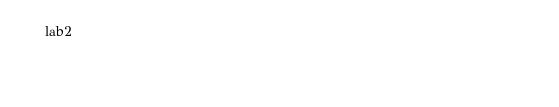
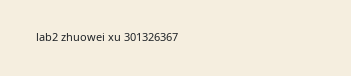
- lab2
+ lab2 zhuowei xu 301326367

